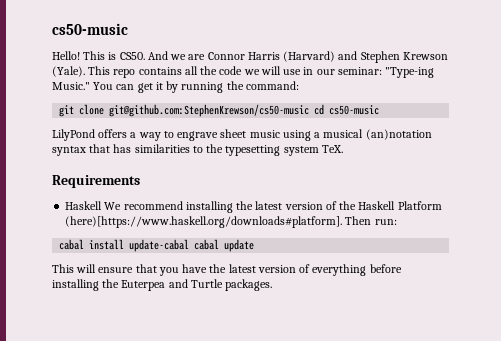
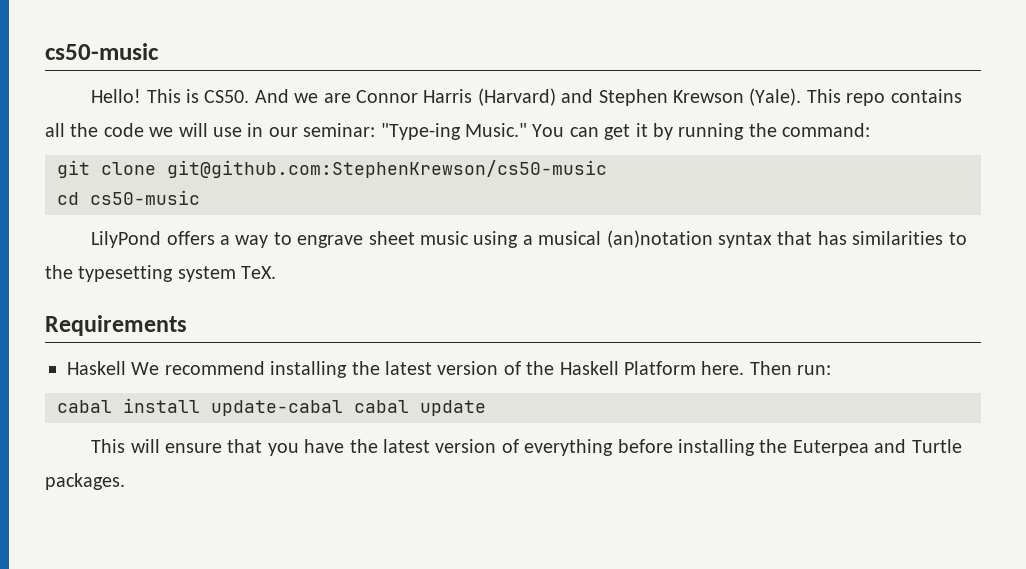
- git clone git@github.com:StephenKrewson/cs50-music cd cs50-music
+ git clone git@github.com:StephenKrewson/cs50-music
+ cd cs50-music
- Haskell We recommend installing the latest version of the Haskell Platform (here)[https://www.haskell.org/downloads#platform]. Then run:
+ Haskell We recommend installing the latest version of the Haskell Platform here. Then run:

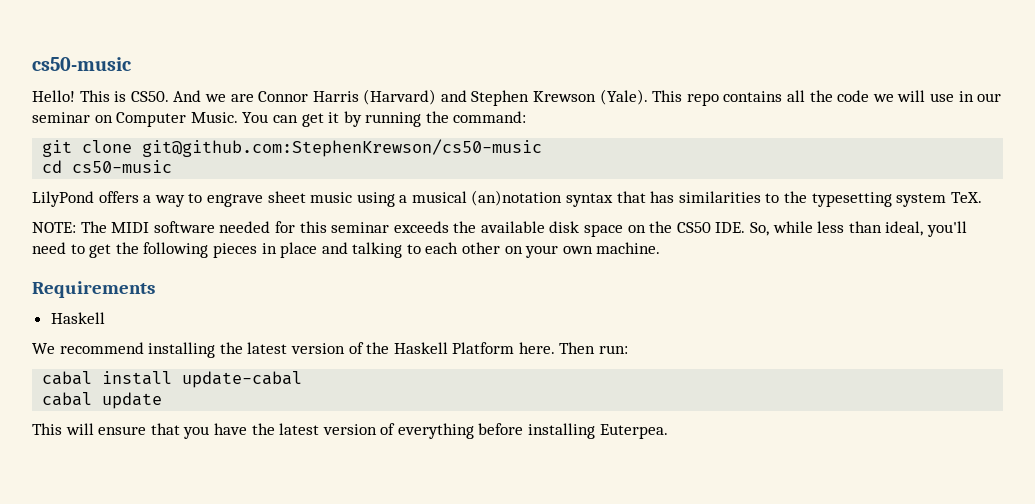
- This repo contains all the code we will use in our seminar: "Type-ing Music."
+ This repo contains all the code we will use in our seminar on Computer Music.
+ NOTE: The MIDI software needed for this seminar exceeds the available disk space on the CS50 IDE. So, while less than ideal, you'll need to get the following pieces in place and talking to each other on your own machine.
  Requirements
- Haskell We recommend installing the latest version of the Haskell Platform here.
+ Haskell
+ We recommend installing the latest version of the Haskell Platform here.
- cabal install update-cabal cabal update
+ cabal install update-cabal
+ cabal update
- This will ensure that you have the latest version of everything before installing the Euterpea and Turtle packages.
+ This will ensure that you have the latest version of everything before installing Euterpea.

